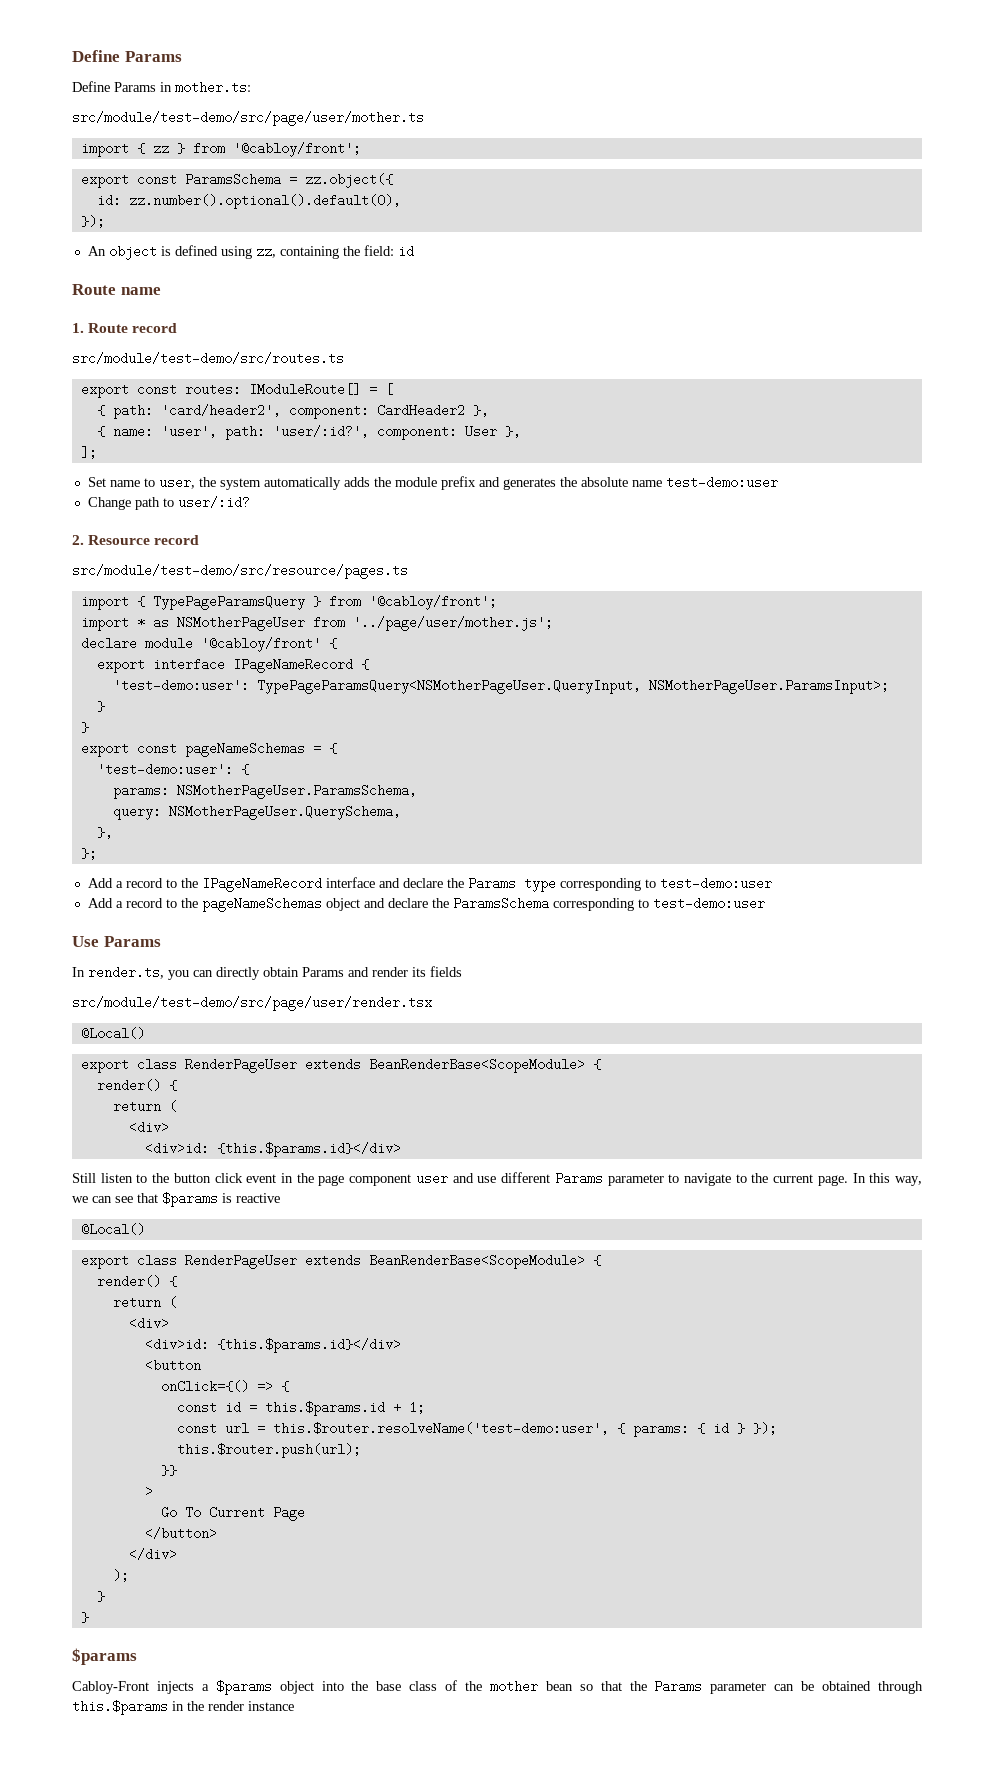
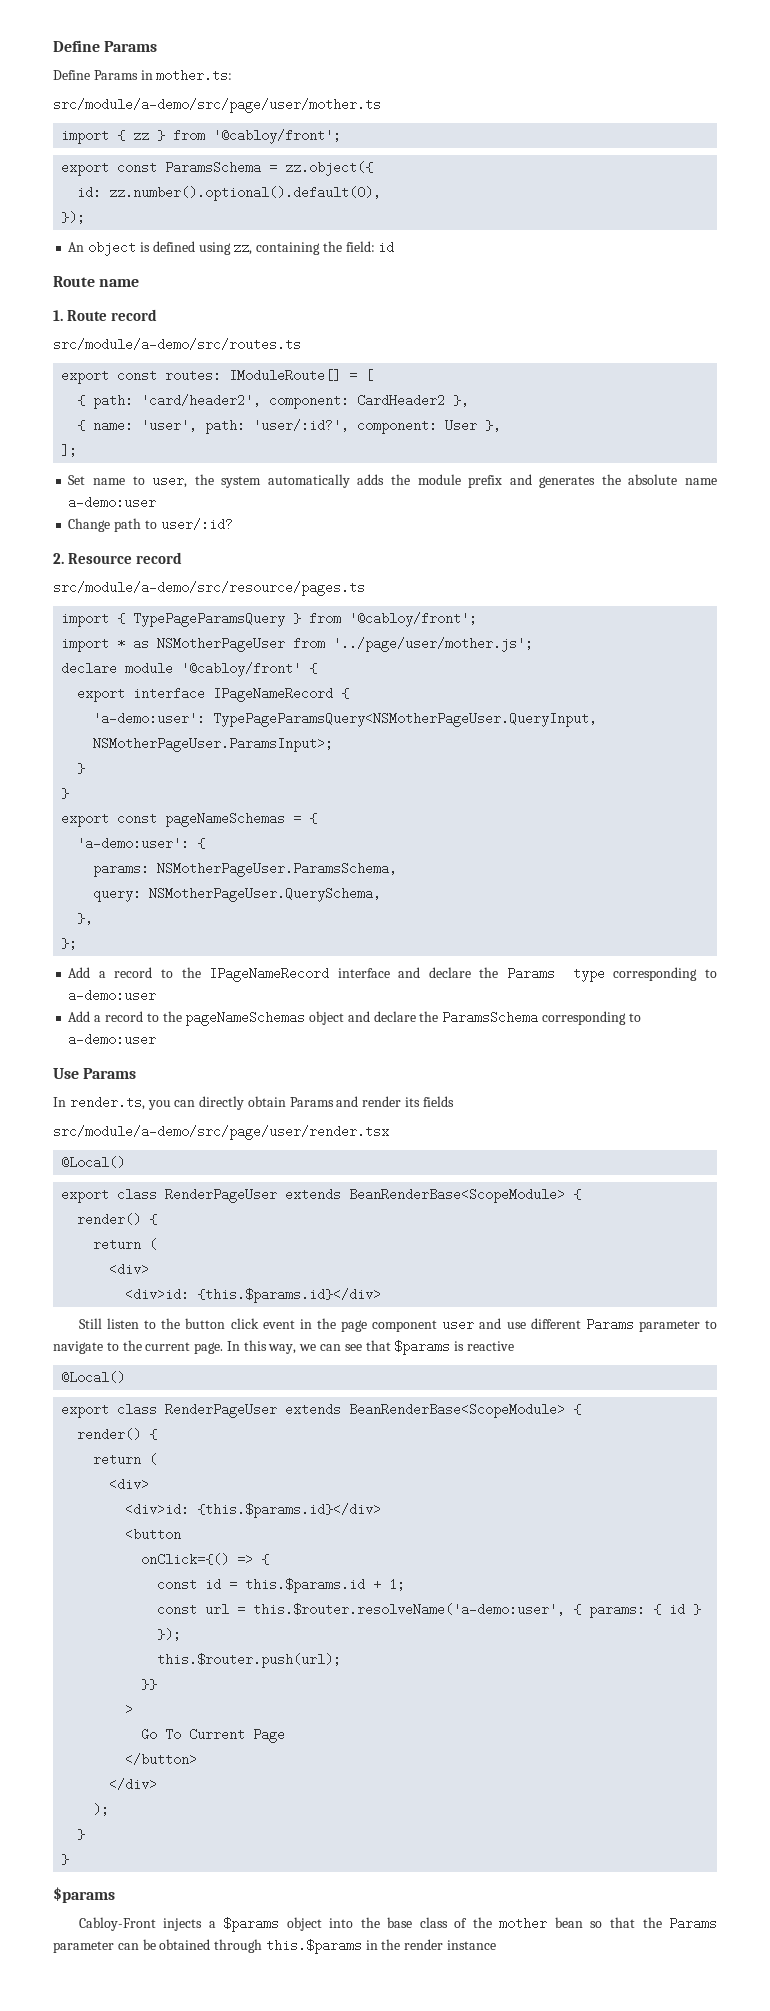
- src/module/test-demo/src/page/user/mother.ts
+ src/module/a-demo/src/page/user/mother.ts
- src/module/test-demo/src/routes.ts
+ src/module/a-demo/src/routes.ts
- Set name to user, the system automatically adds the module prefix and generates the absolute name test-demo:user
+ Set name to user, the system automatically adds the module prefix and generates the absolute name a-demo:user
- src/module/test-demo/src/resource/pages.ts
+ src/module/a-demo/src/resource/pages.ts
- 'test-demo:user': TypePageParamsQuery<NSMotherPageUser.QueryInput, NSMotherPageUser.ParamsInput>;
+ 'a-demo:user': TypePageParamsQuery<NSMotherPageUser.QueryInput, NSMotherPageUser.ParamsInput>;
- 'test-demo:user': {
+ 'a-demo:user': {
- Add a record to the IPageNameRecord interface and declare the Params type corresponding to test-demo:user
+ Add a record to the IPageNameRecord interface and declare the Params type corresponding to a-demo:user
- Add a record to the pageNameSchemas object and declare the ParamsSchema corresponding to test-demo:user
+ Add a record to the pageNameSchemas object and declare the ParamsSchema corresponding to a-demo:user
- src/module/test-demo/src/page/user/render.tsx
+ src/module/a-demo/src/page/user/render.tsx
- const url = this.$router.resolveName('test-demo:user', { params: { id } });
+ const url = this.$router.resolveName('a-demo:user', { params: { id } });

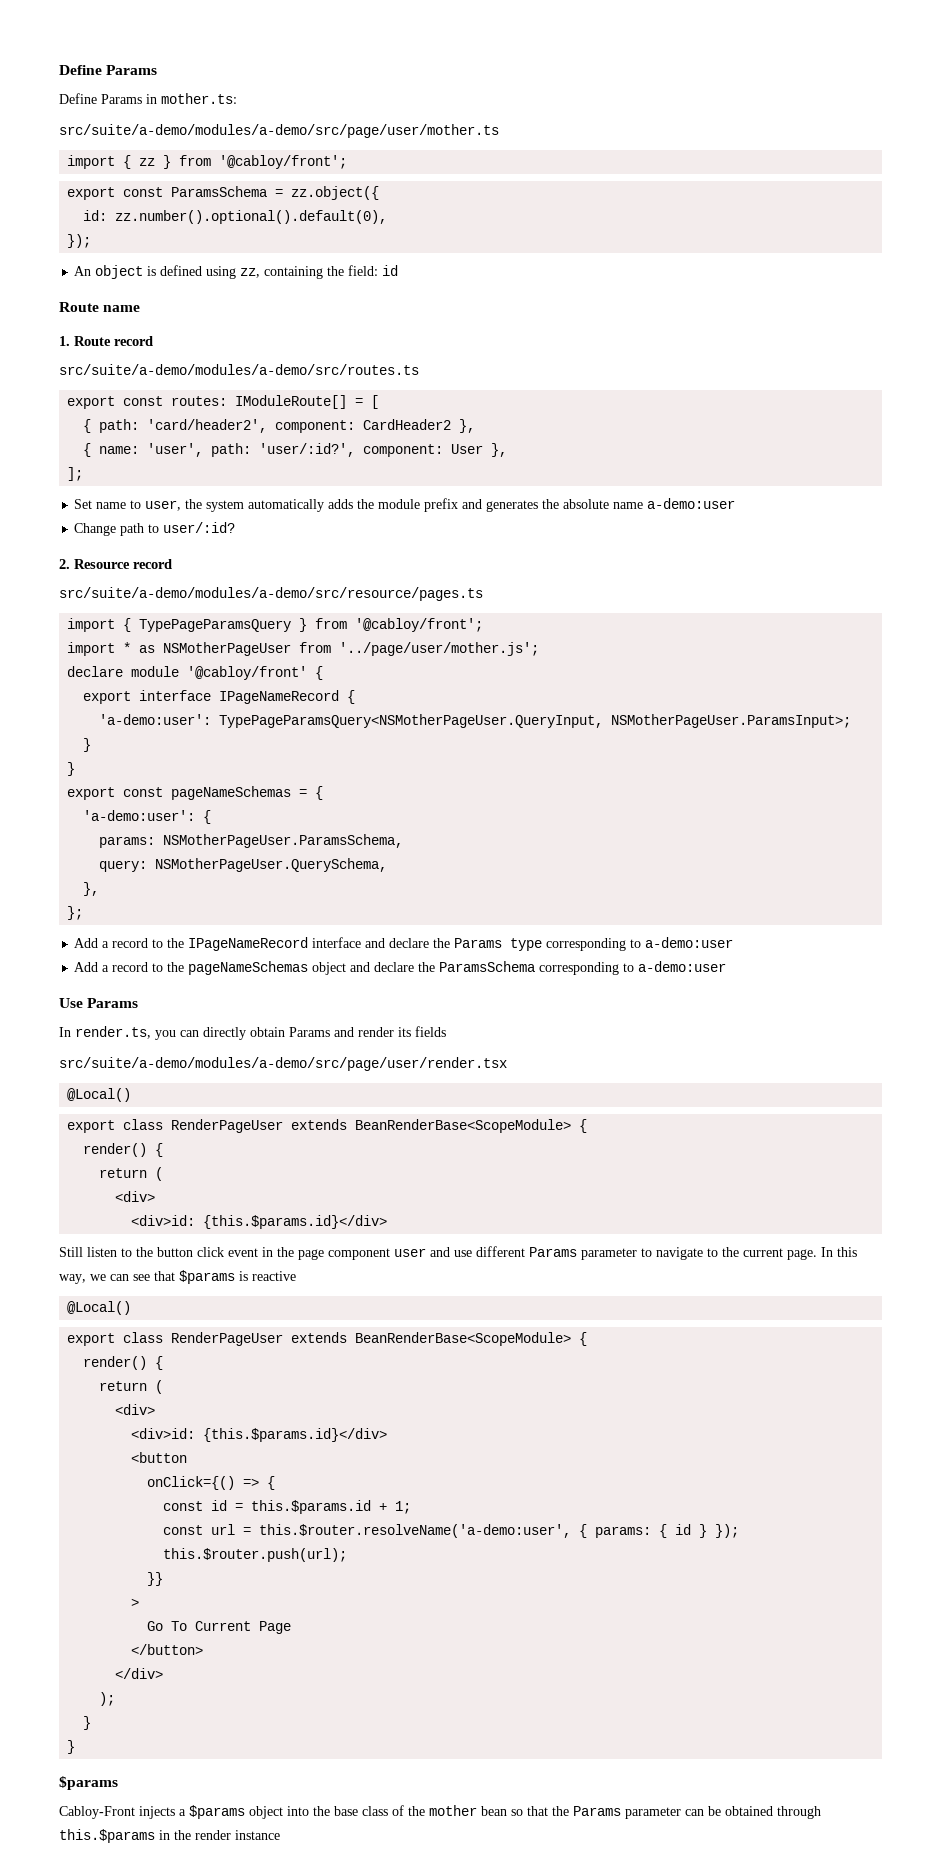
- src/module/a-demo/src/page/user/mother.ts
+ src/suite/a-demo/modules/a-demo/src/page/user/mother.ts
- src/module/a-demo/src/routes.ts
+ src/suite/a-demo/modules/a-demo/src/routes.ts
- src/module/a-demo/src/resource/pages.ts
+ src/suite/a-demo/modules/a-demo/src/resource/pages.ts
- src/module/a-demo/src/page/user/render.tsx
+ src/suite/a-demo/modules/a-demo/src/page/user/render.tsx

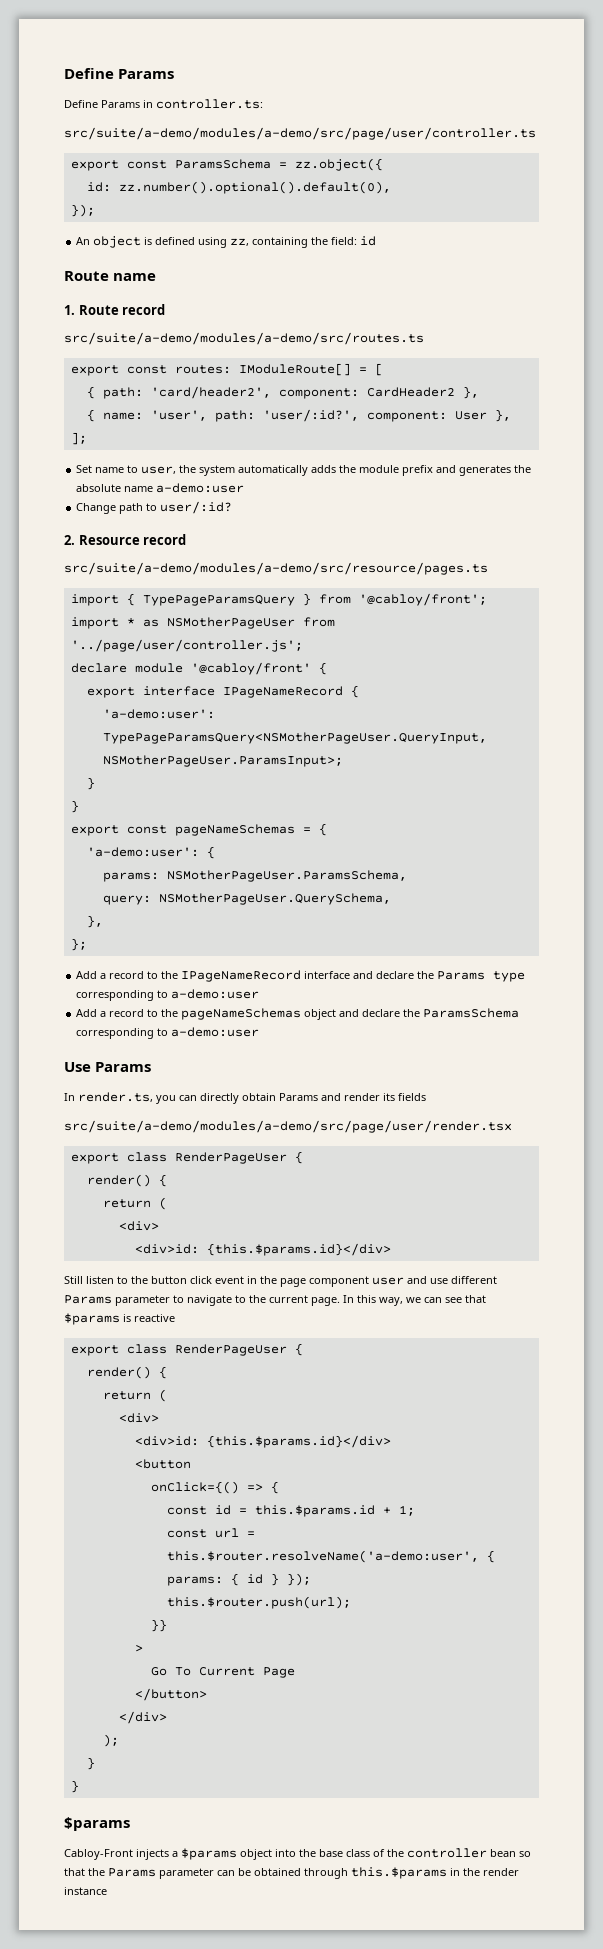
- Define Params in mother.ts:
- src/suite/a-demo/modules/a-demo/src/page/user/mother.ts
- import { zz } from '@cabloy/front';
+ Define Params in controller.ts:
+ src/suite/a-demo/modules/a-demo/src/page/user/controller.ts
- import * as NSMotherPageUser from '../page/user/mother.js';
+ import * as NSMotherPageUser from '../page/user/controller.js';
  src/suite/a-demo/modules/a-demo/src/page/user/render.tsx
- @Local()
- export class RenderPageUser extends BeanRenderBase<ScopeModule> {
+ export class RenderPageUser {
  In this way, we can see that $params is reactive
- @Local()
- export class RenderPageUser extends BeanRenderBase<ScopeModule> {
+ export class RenderPageUser {
- Cabloy-Front injects a $params object into the base class of the mother bean so that the Params parameter can be obtained through this.$params in the render instance
+ Cabloy-Front injects a $params object into the base class of the controller bean so that the Params parameter can be obtained through this.$params in the render instance

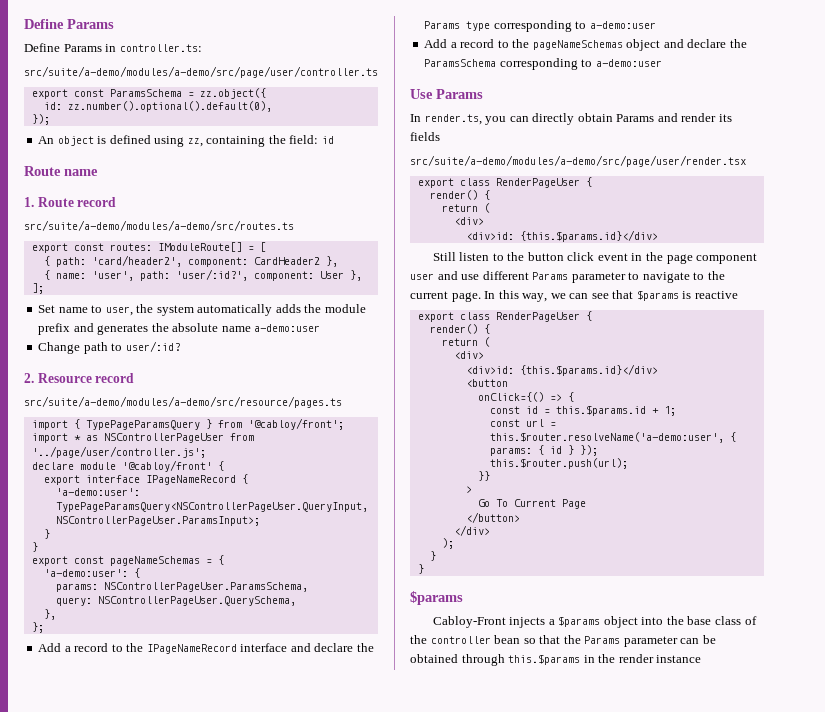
- import * as NSMotherPageUser from '../page/user/controller.js';
+ import * as NSControllerPageUser from '../page/user/controller.js';
- 'a-demo:user': TypePageParamsQuery<NSMotherPageUser.QueryInput, NSMotherPageUser.ParamsInput>;
+ 'a-demo:user': TypePageParamsQuery<NSControllerPageUser.QueryInput, NSControllerPageUser.ParamsInput>;
- params: NSMotherPageUser.ParamsSchema,
+ params: NSControllerPageUser.ParamsSchema,
- query: NSMotherPageUser.QuerySchema,
+ query: NSControllerPageUser.QuerySchema,

